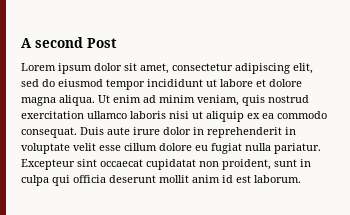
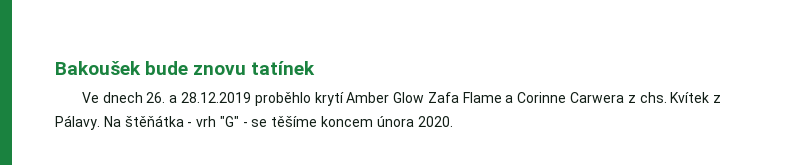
- A second Post
- Lorem ipsum dolor sit amet, consectetur adipiscing elit, sed do eiusmod tempor incididunt ut labore et dolore magna aliqua. Ut enim ad minim veniam, quis nostrud exercitation ullamco laboris nisi ut aliquip ex ea commodo consequat. Duis aute irure dolor in reprehenderit in voluptate velit esse cillum dolore eu fugiat nulla pariatur. Excepteur sint occaecat cupidatat non proident, sunt in culpa qui officia deserunt mollit anim id est laborum.
+ Bakoušek bude znovu tatínek
+ Ve dnech 26. a 28.12.2019 proběhlo krytí Amber Glow Zafa Flame a Corinne Carwera z chs. Kvítek z Pálavy. Na štěňátka - vrh "G" - se těšíme koncem února 2020.

